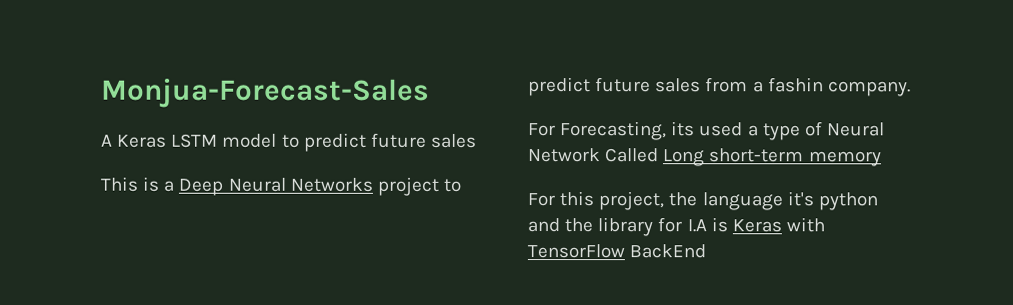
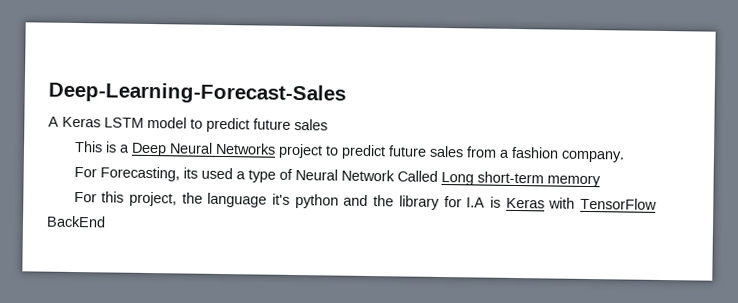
- Monjua-Forecast-Sales
+ Deep-Learning-Forecast-Sales
- This is a Deep Neural Networks project to predict future sales from a fashin company.
+ This is a Deep Neural Networks project to predict future sales from a fashion company.

